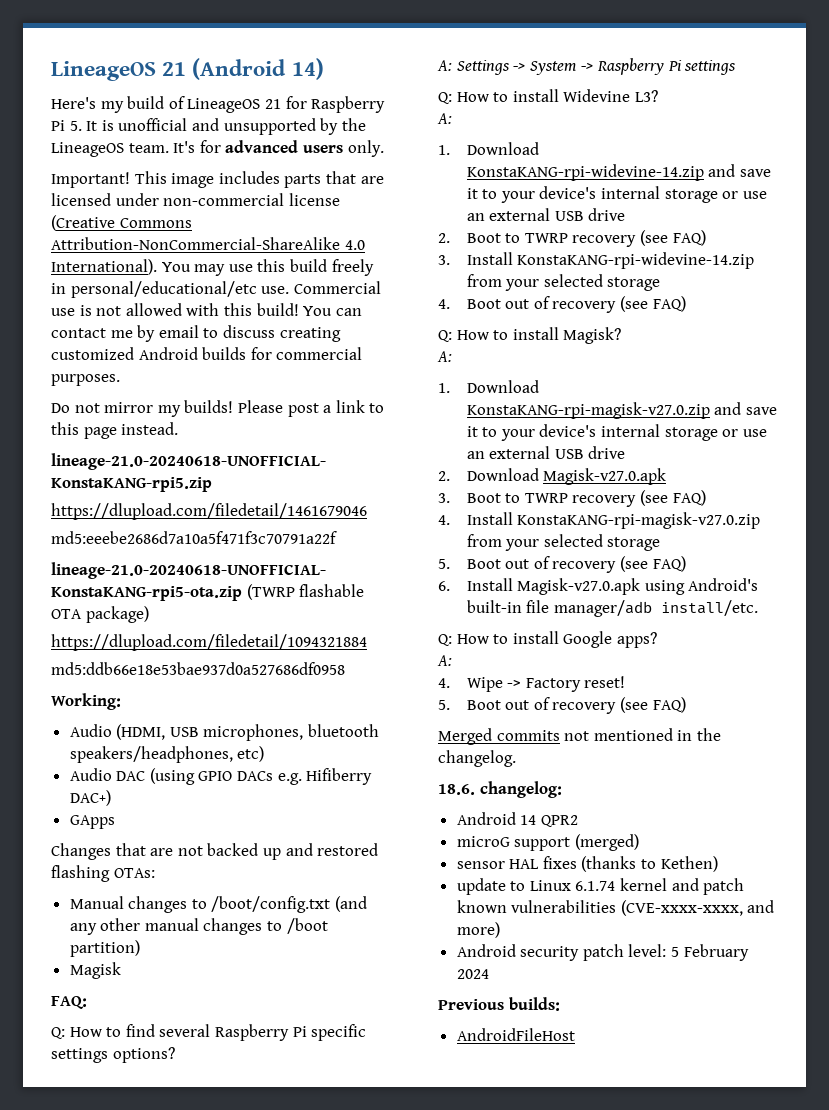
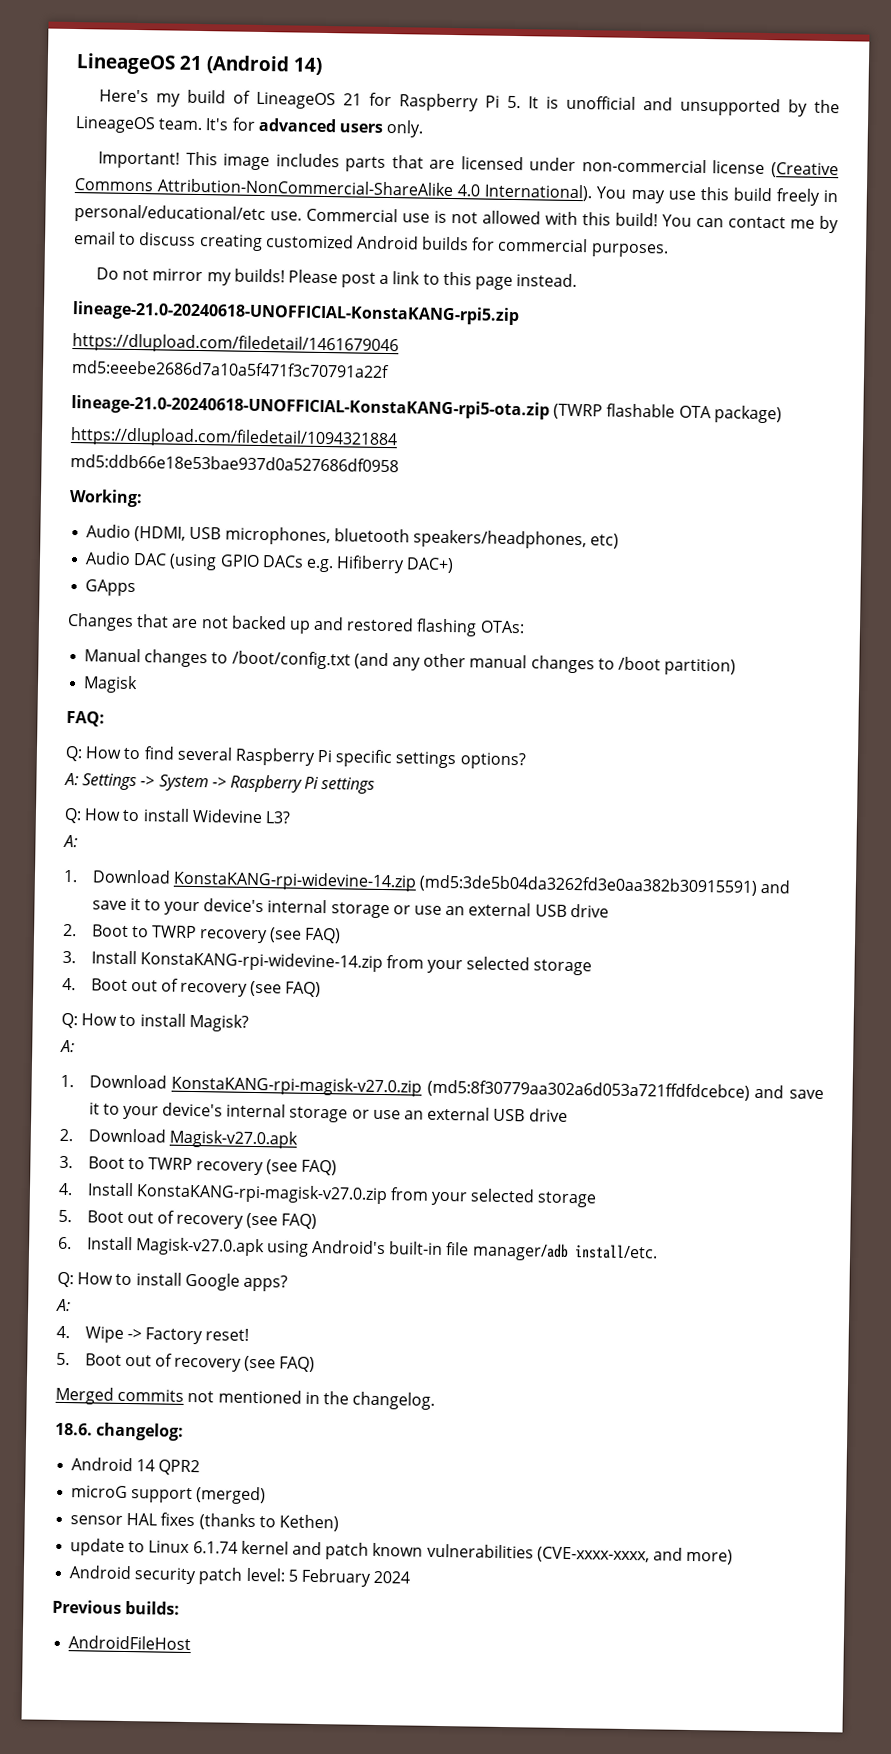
- 1. Download KonstaKANG-rpi-widevine-14.zip and save it to your device's internal storage or use an external USB drive
+ 1. Download KonstaKANG-rpi-widevine-14.zip (md5:3de5b04da3262fd3e0aa382b30915591) and save it to your device's internal storage or use an external USB drive
- 1. Download KonstaKANG-rpi-magisk-v27.0.zip and save it to your device's internal storage or use an external USB drive
+ 1. Download KonstaKANG-rpi-magisk-v27.0.zip (md5:8f30779aa302a6d053a721ffdfdcebce) and save it to your device's internal storage or use an external USB drive

